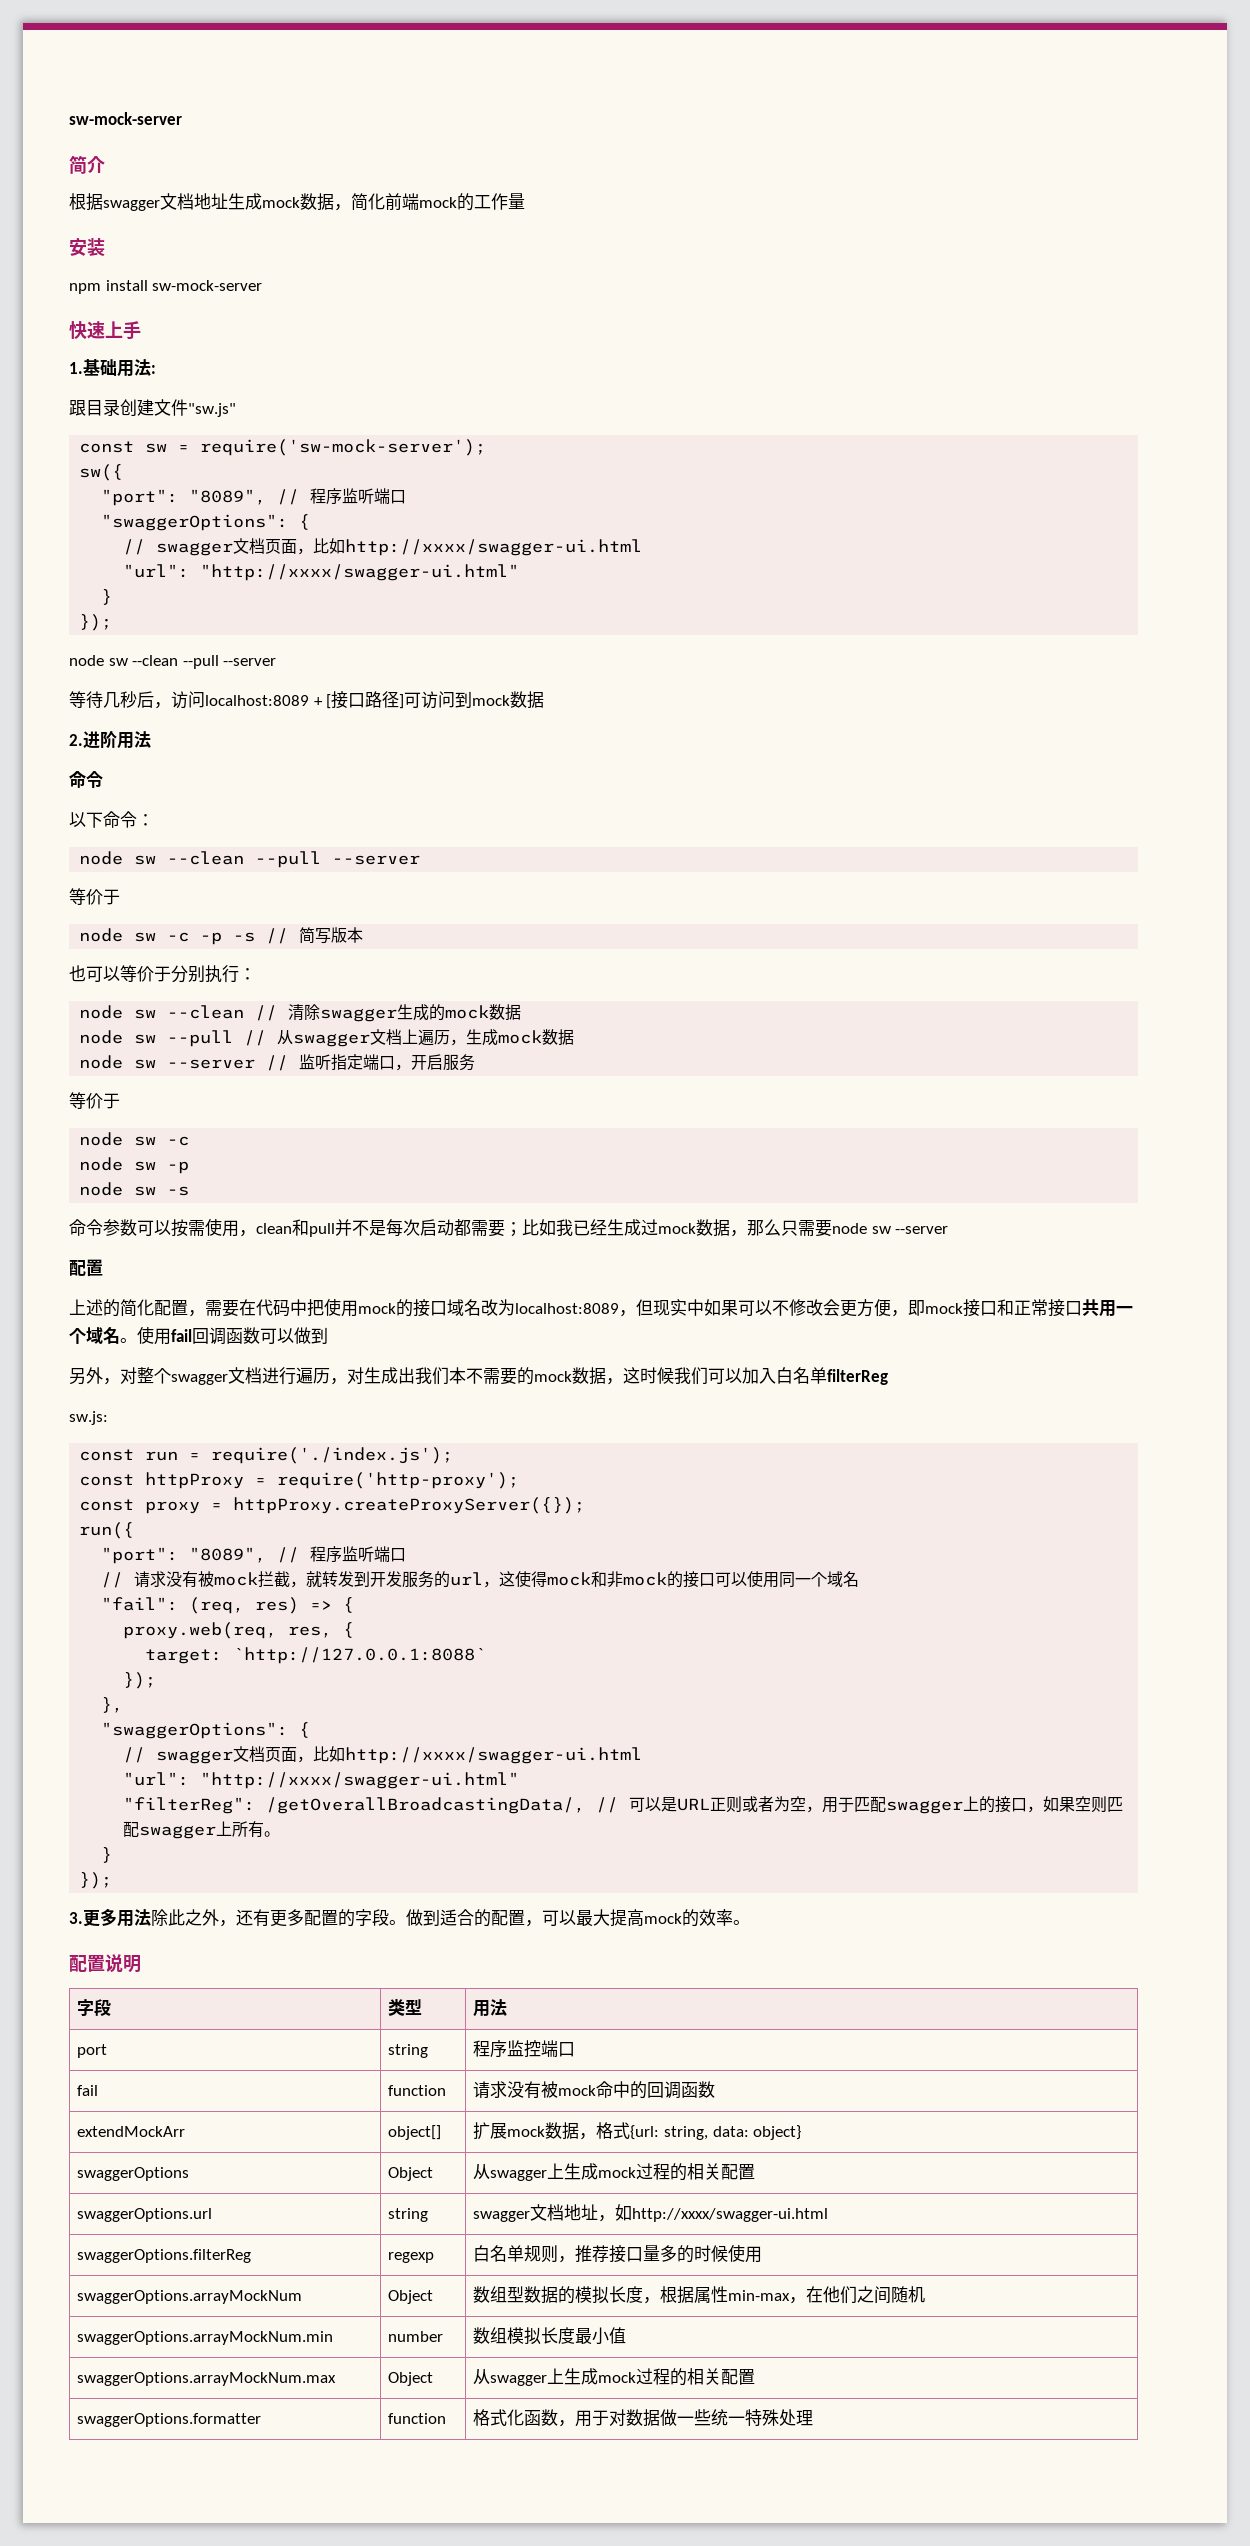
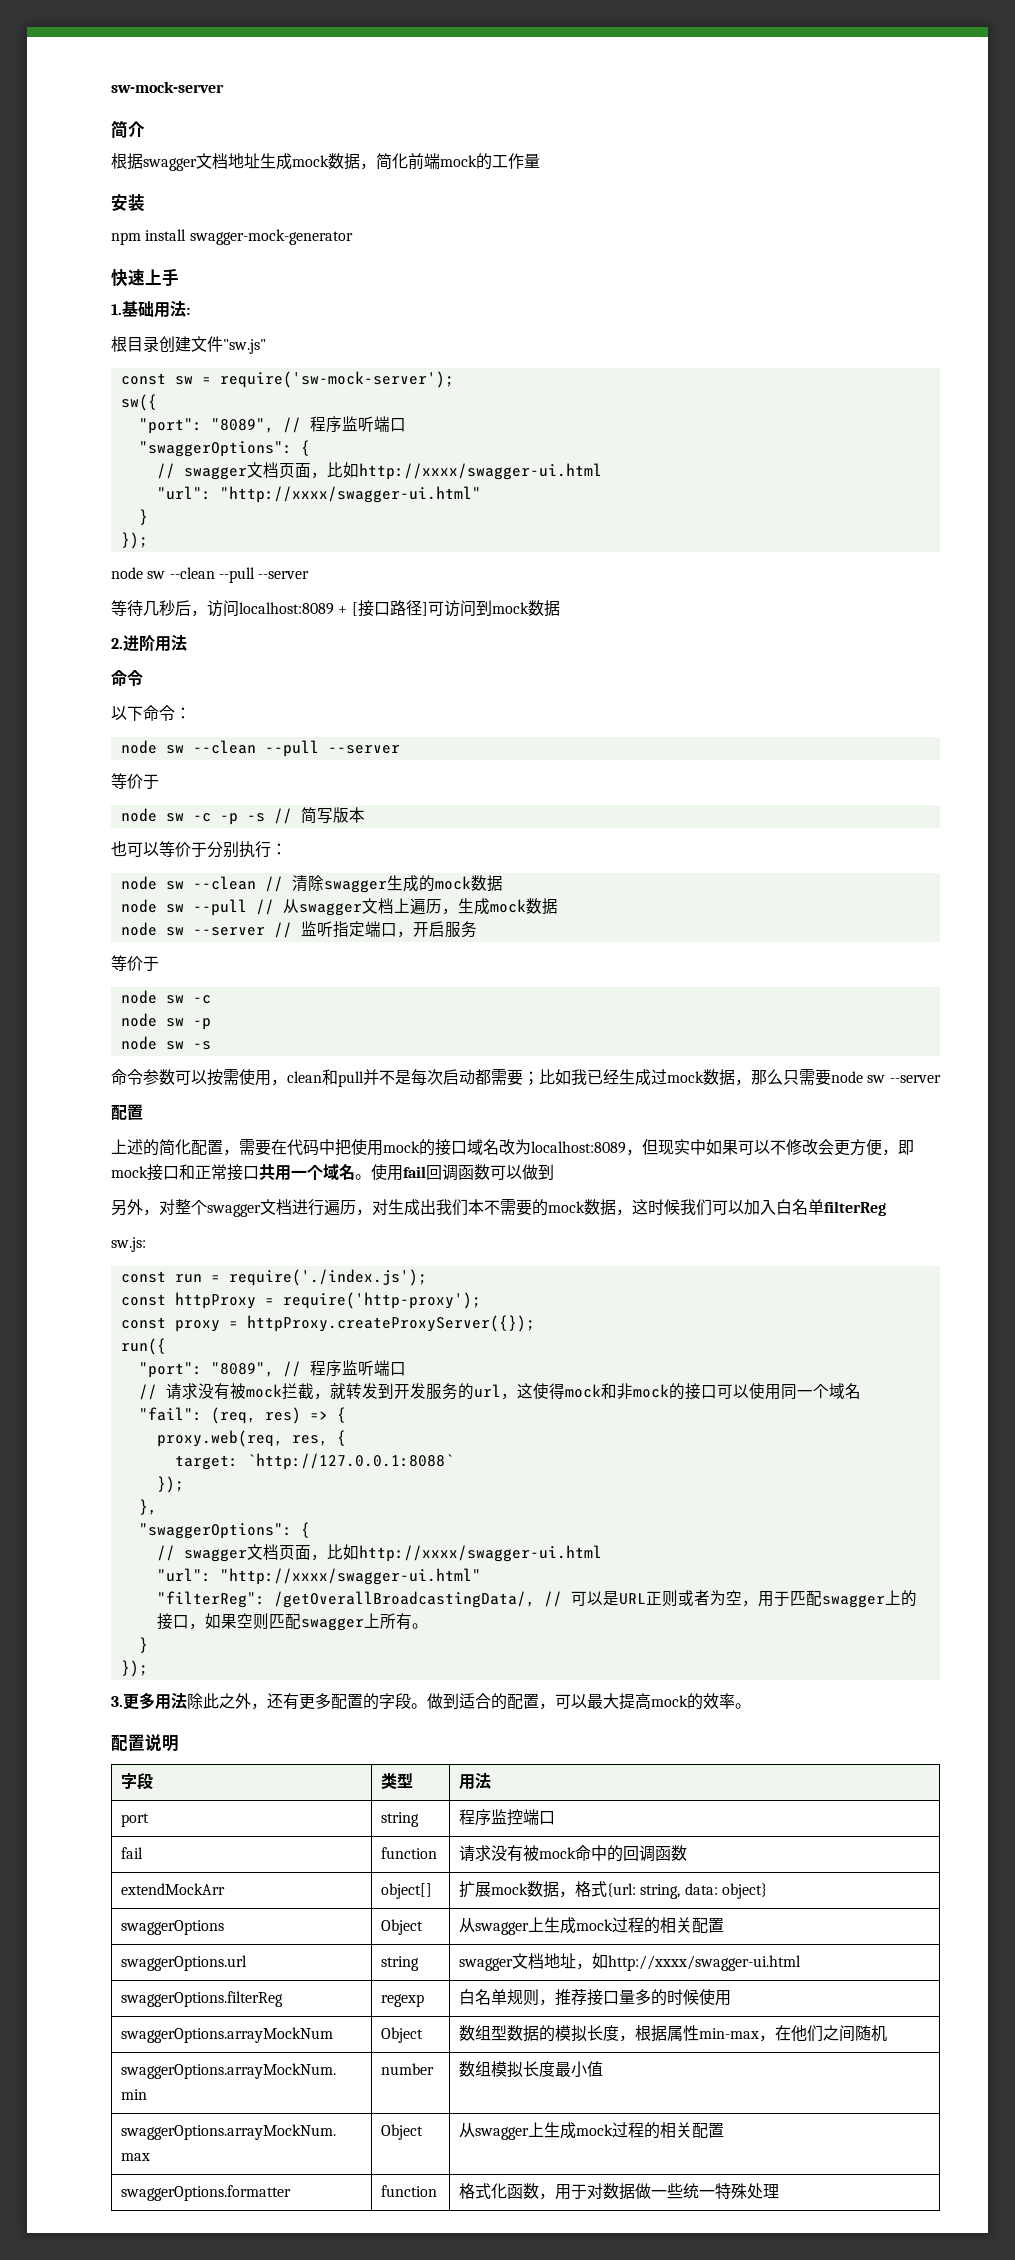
- npm install sw-mock-server
+ npm install swagger-mock-generator
- 跟目录创建文件"sw.js"
+ 根目录创建文件"sw.js"

